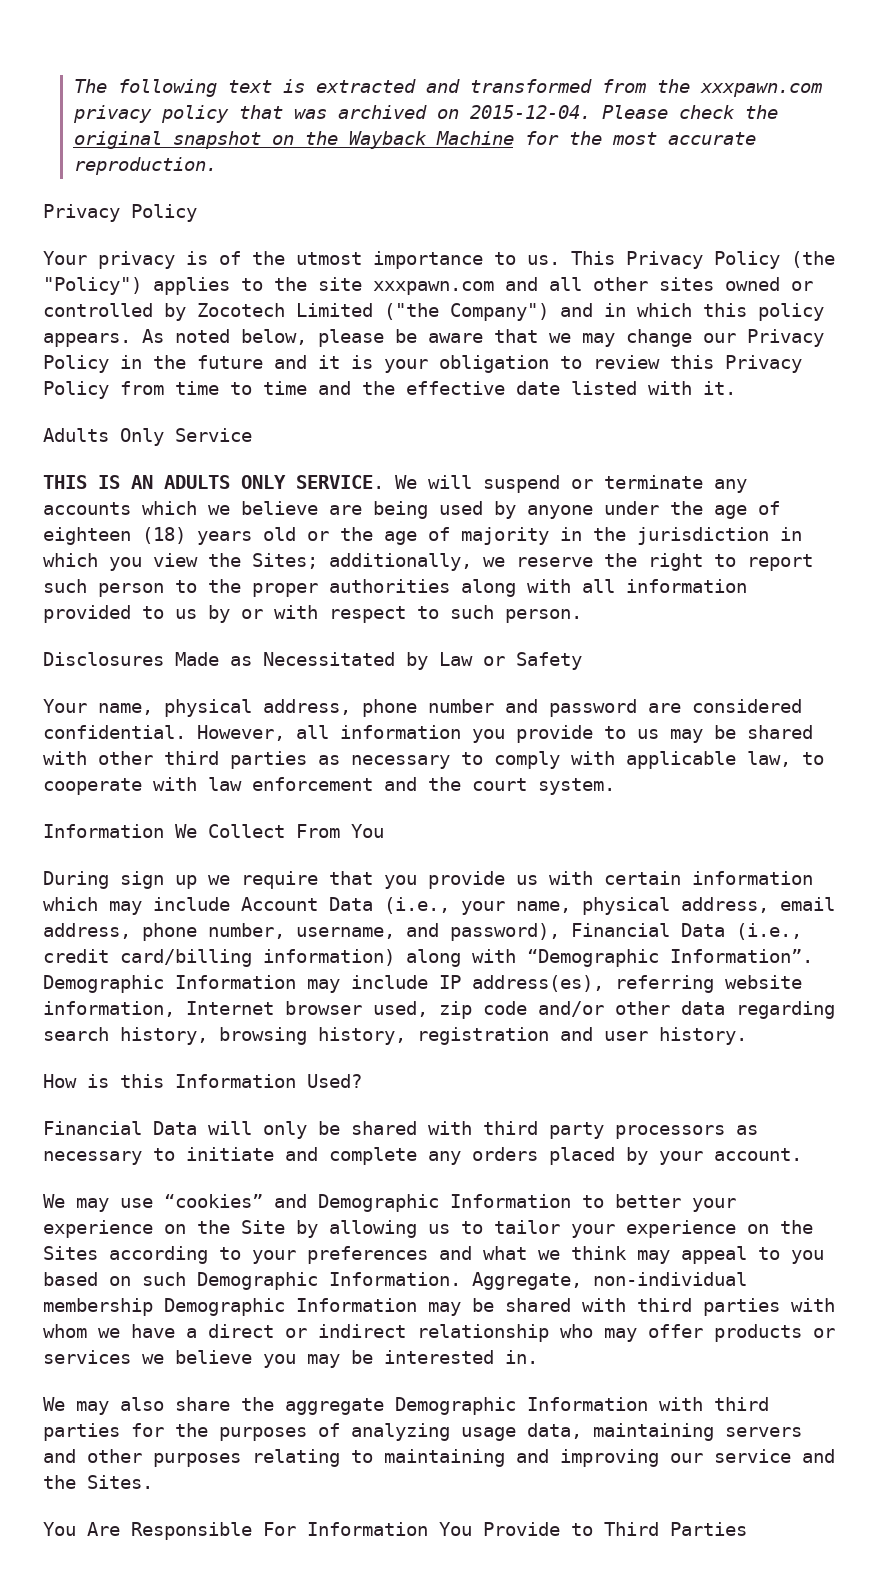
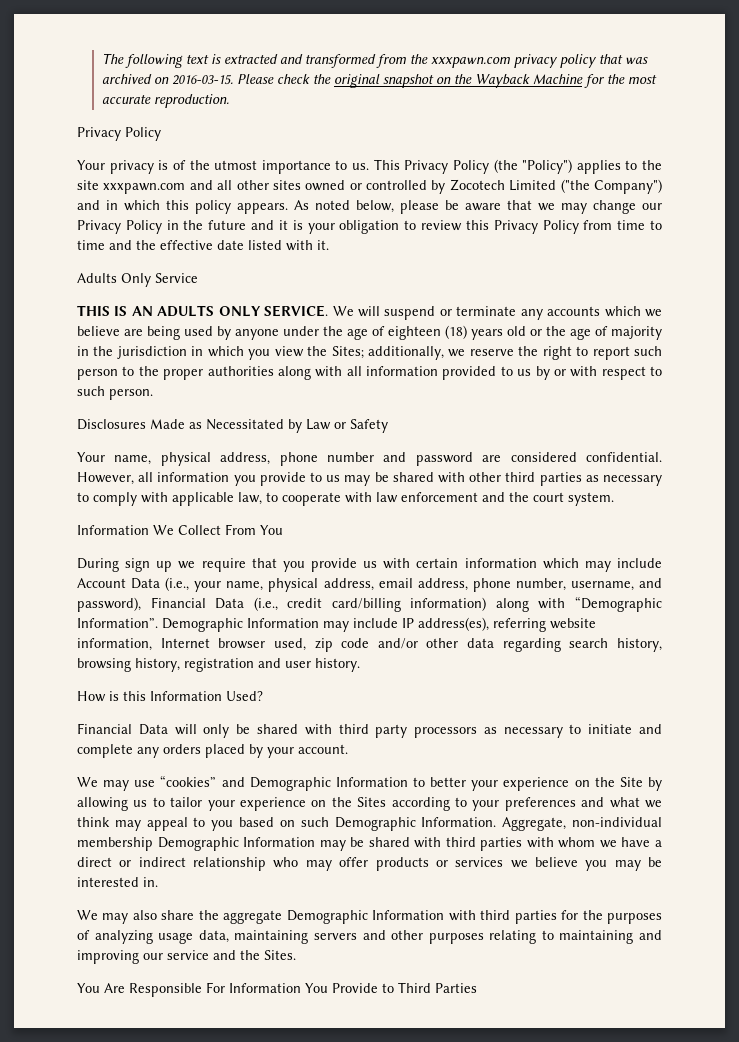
- The following text is extracted and transformed from the xxxpawn.com privacy policy that was archived on 2015-12-04.
+ The following text is extracted and transformed from the xxxpawn.com privacy policy that was archived on 2016-03-15.

